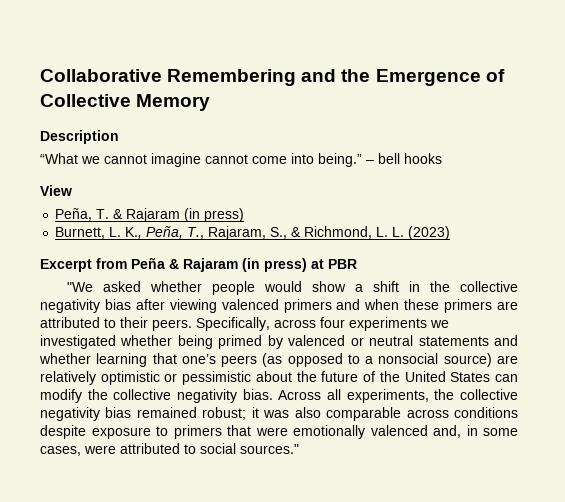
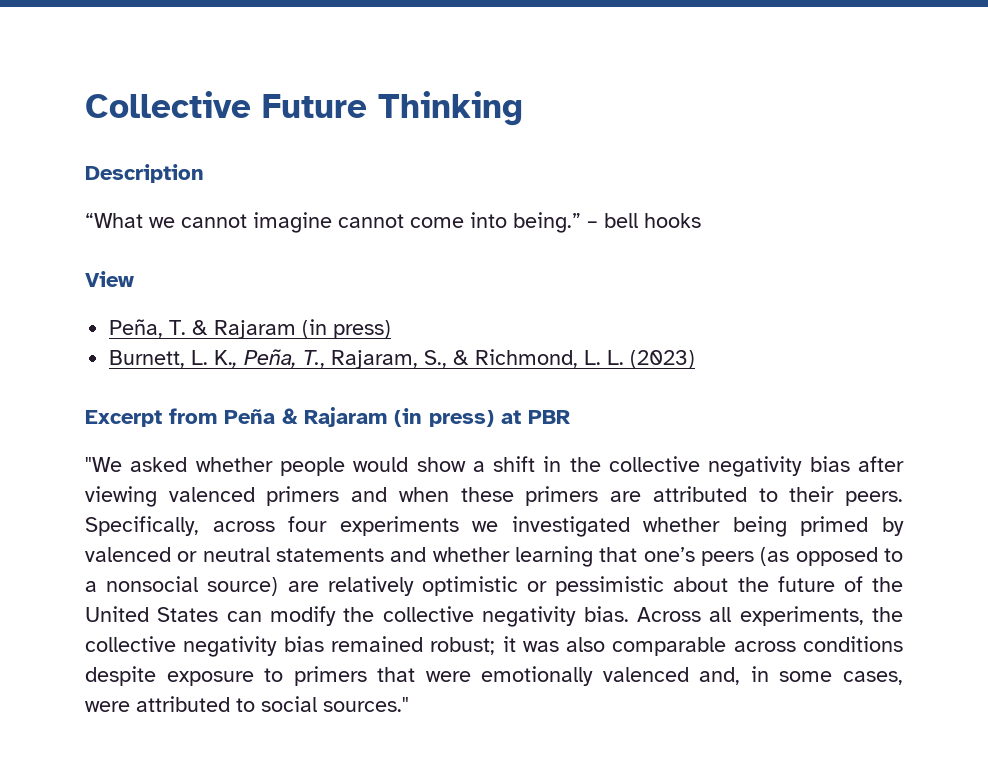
- Collaborative Remembering and the Emergence of Collective Memory
+ Collective Future Thinking

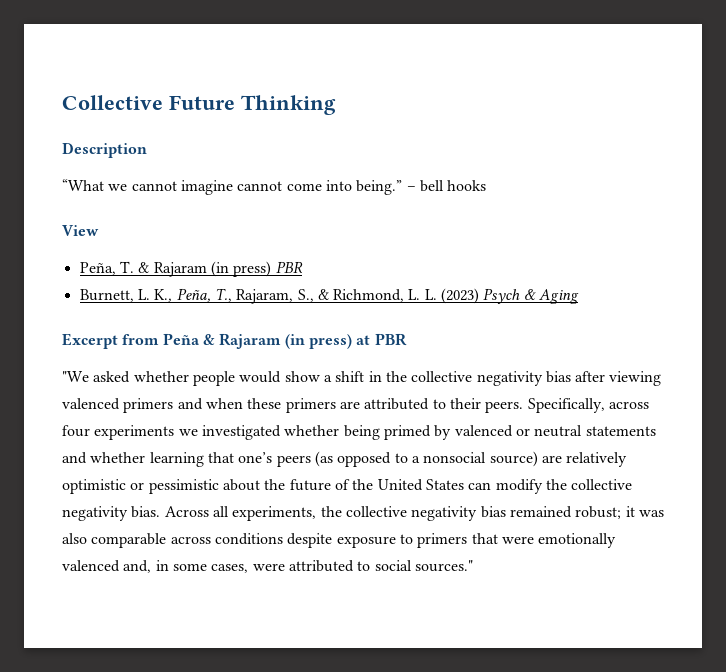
- Peña, T. & Rajaram (in press)
+ Peña, T. & Rajaram (in press) PBR
- Burnett, L. K., Peña, T., Rajaram, S., & Richmond, L. L. (2023)
+ Burnett, L. K., Peña, T., Rajaram, S., & Richmond, L. L. (2023) Psych & Aging

